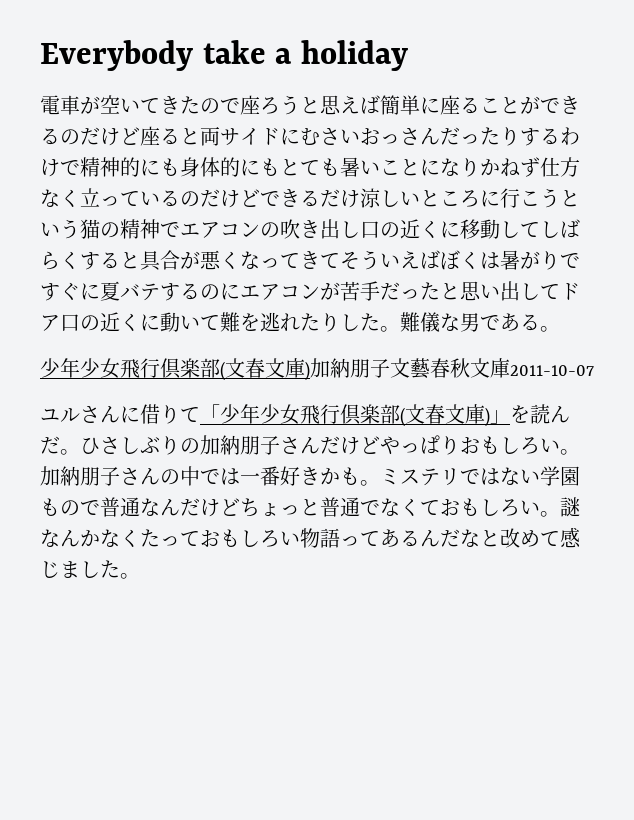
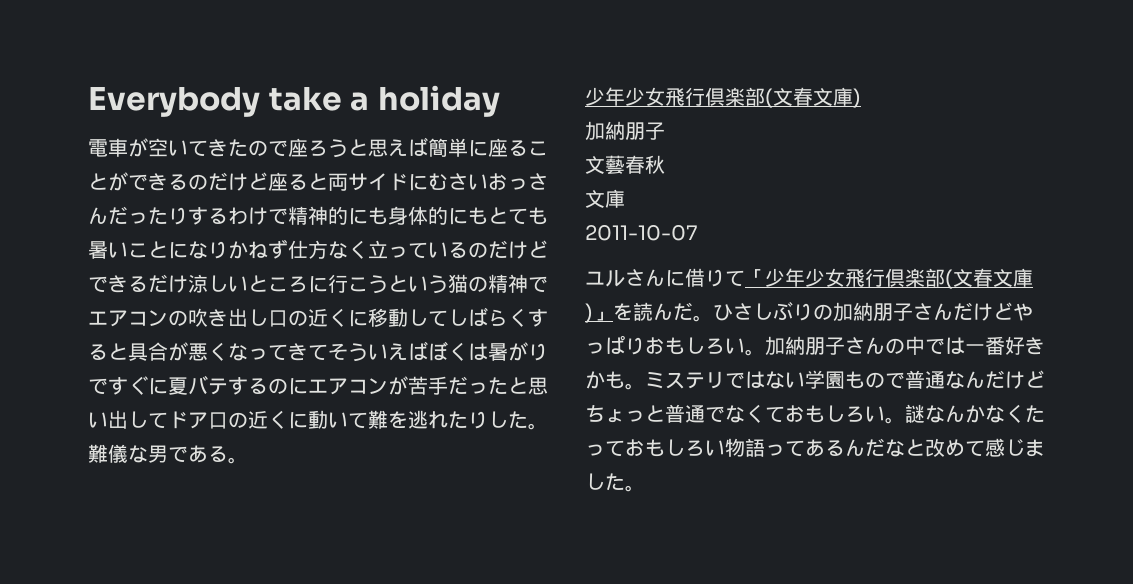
  難儀な男である。
- 少年少女飛行倶楽部(文春文庫)加納朋子文藝春秋文庫2011-10-07
+ 少年少女飛行倶楽部(文春文庫)
+ 加納朋子
+ 文藝春秋
+ 文庫
+ 2011-10-07

